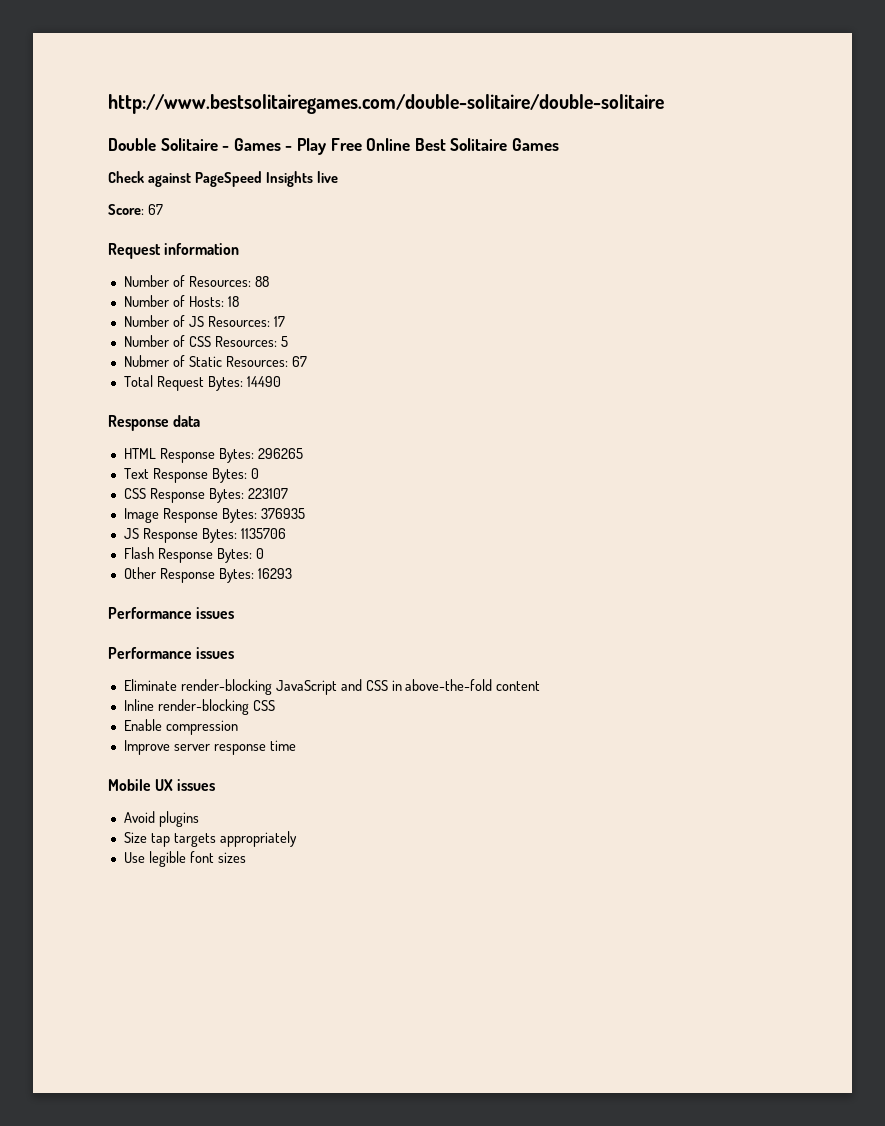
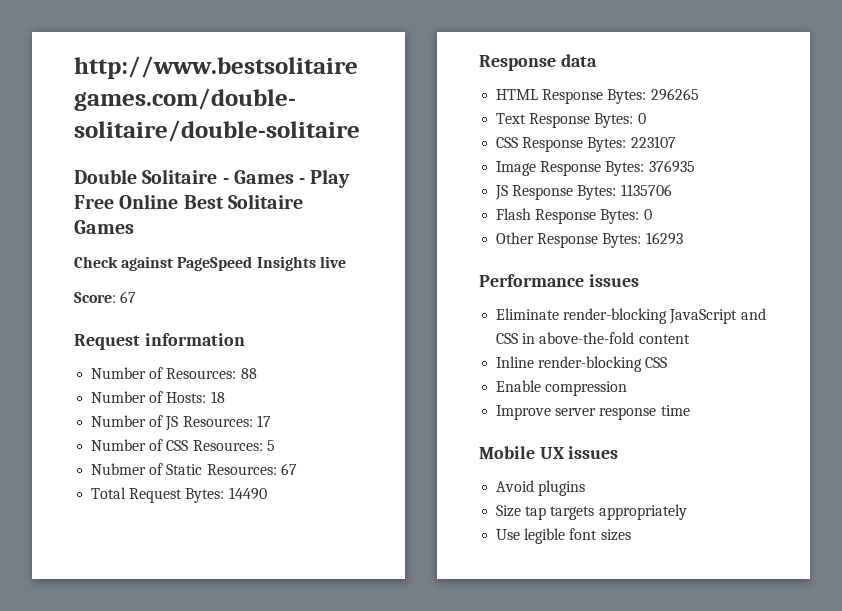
  Other Response Bytes: 16293
- Performance issues

